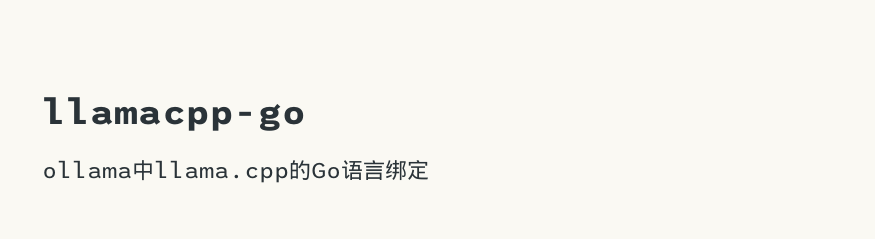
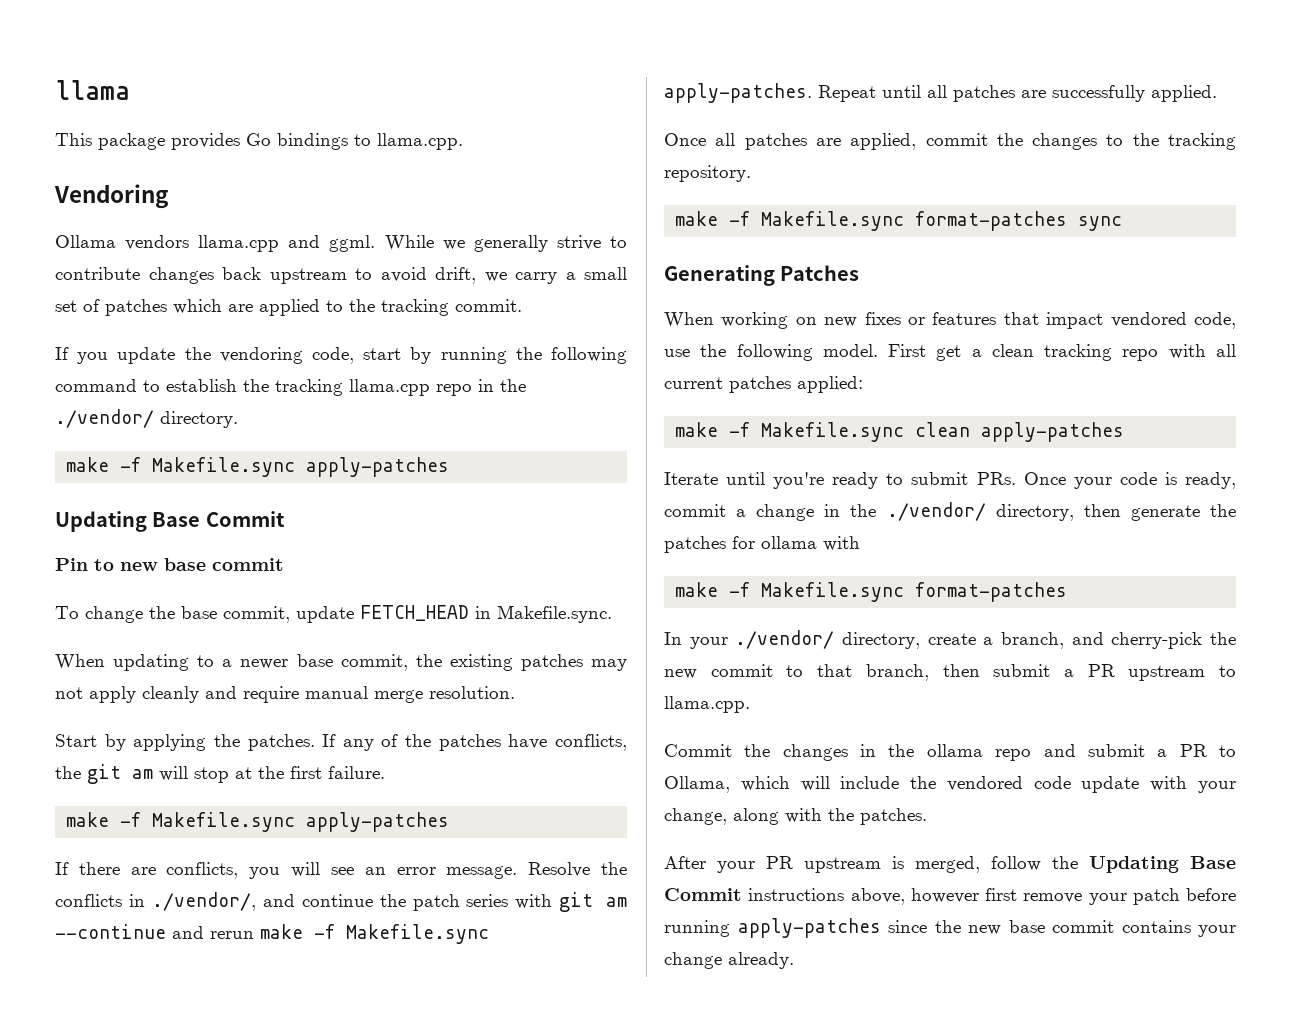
- llamacpp-go
- ollama中llama.cpp的Go语言绑定
+ llama
+ This package provides Go bindings to llama.cpp.
+ Vendoring
+ Ollama vendors llama.cpp and ggml. While we generally strive to contribute changes back upstream to avoid drift, we carry a small set of patches which are applied to the tracking commit.
+ If you update the vendoring code, start by running the following command to establish the tracking llama.cpp repo in the ./vendor/ directory.
+ make -f Makefile.sync apply-patches
+ Updating Base Commit
+ Pin to new base commit
+ To change the base commit, update FETCH_HEAD in Makefile.sync.
+ When updating to a newer base commit, the existing patches may not apply cleanly and require manual merge resolution.
+ Start by applying the patches. If any of the patches have conflicts, the git am will stop at the first failure.
+ make -f Makefile.sync apply-patches
+ If there are conflicts, you will see an error message. Resolve the conflicts in ./vendor/, and continue the patch series with git am --continue and rerun make -f Makefile.sync apply-patches. Repeat until all patches are successfully applied.
+ Once all patches are applied, commit the changes to the tracking repository.
+ make -f Makefile.sync format-patches sync
+ Generating Patches
+ When working on new fixes or features that impact vendored code, use the following model. First get a clean tracking repo with all current patches applied:
+ make -f Makefile.sync clean apply-patches
+ Iterate until you're ready to submit PRs. Once your code is ready, commit a change in the ./vendor/ directory, then generate the patches for ollama with
+ make -f Makefile.sync format-patches
+ In your ./vendor/ directory, create a branch, and cherry-pick the new commit to that branch, then submit a PR upstream to llama.cpp.
+ Commit the changes in the ollama repo and submit a PR to Ollama, which will include the vendored code update with your change, along with the patches.
+ After your PR upstream is merged, follow the Updating Base Commit instructions above, however first remove your patch before running apply-patches since the new base commit contains your change already.

